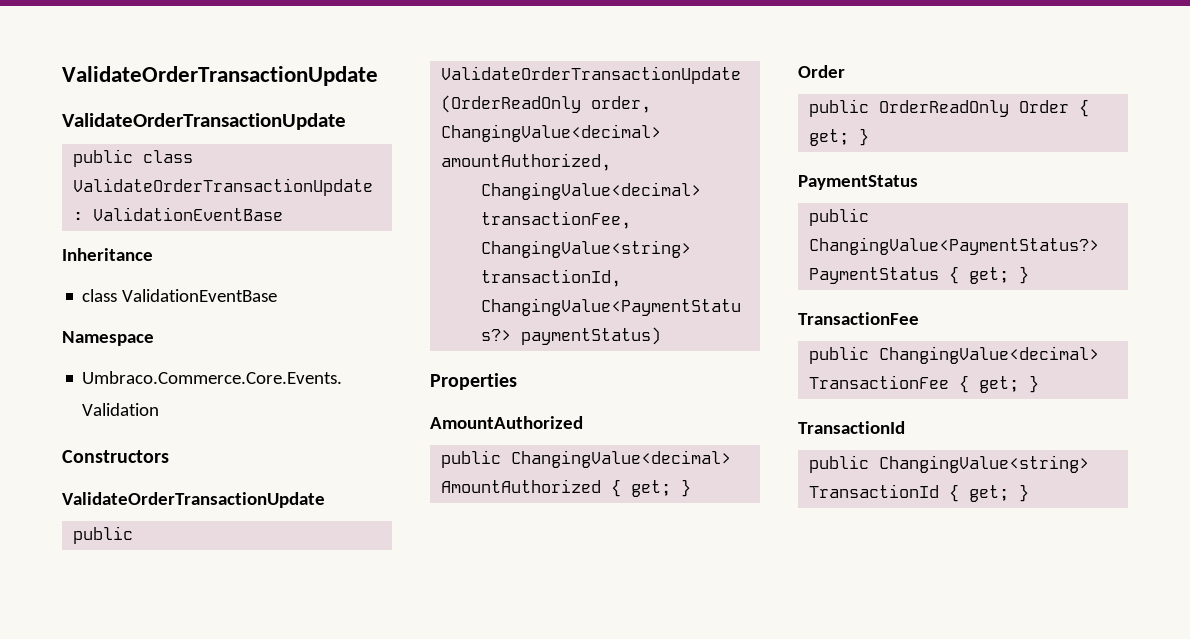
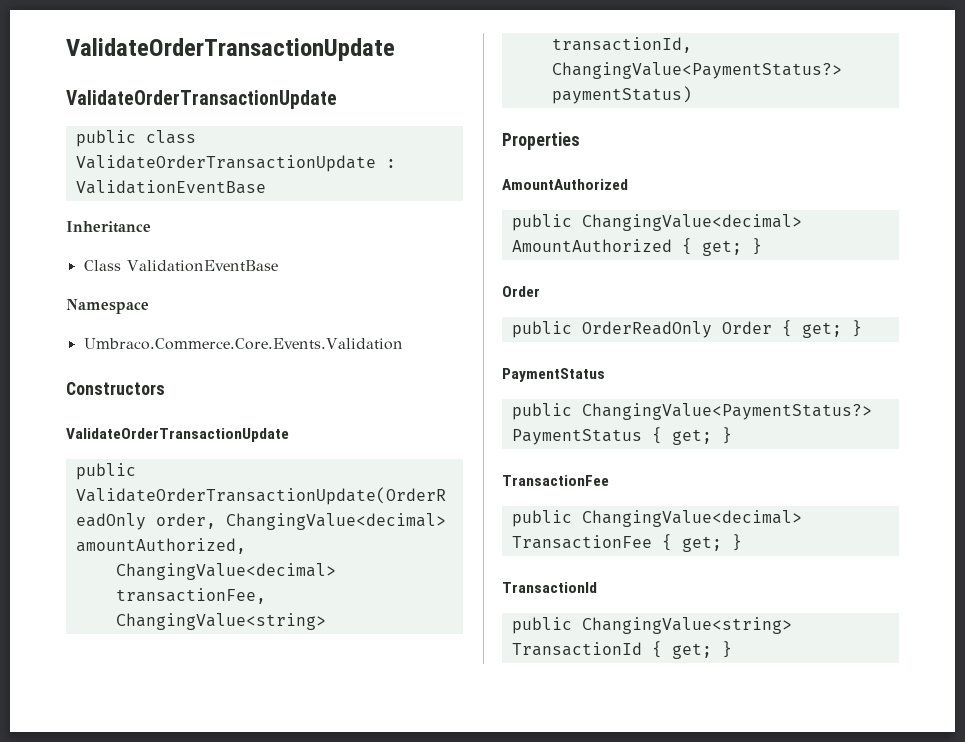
- class ValidationEventBase
+ Class ValidationEventBase

